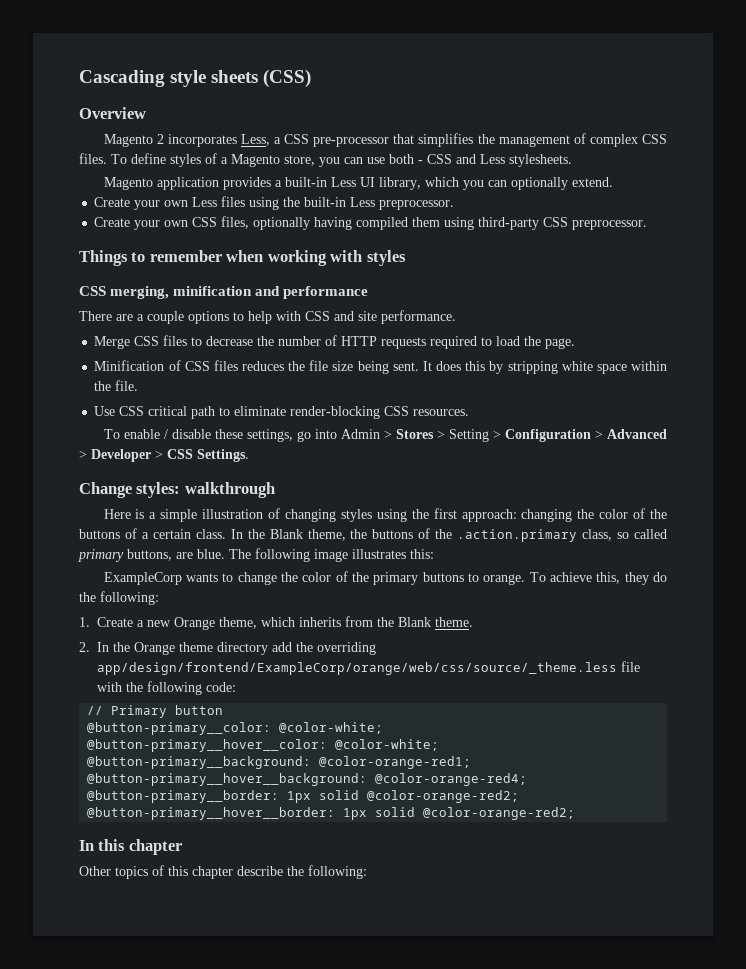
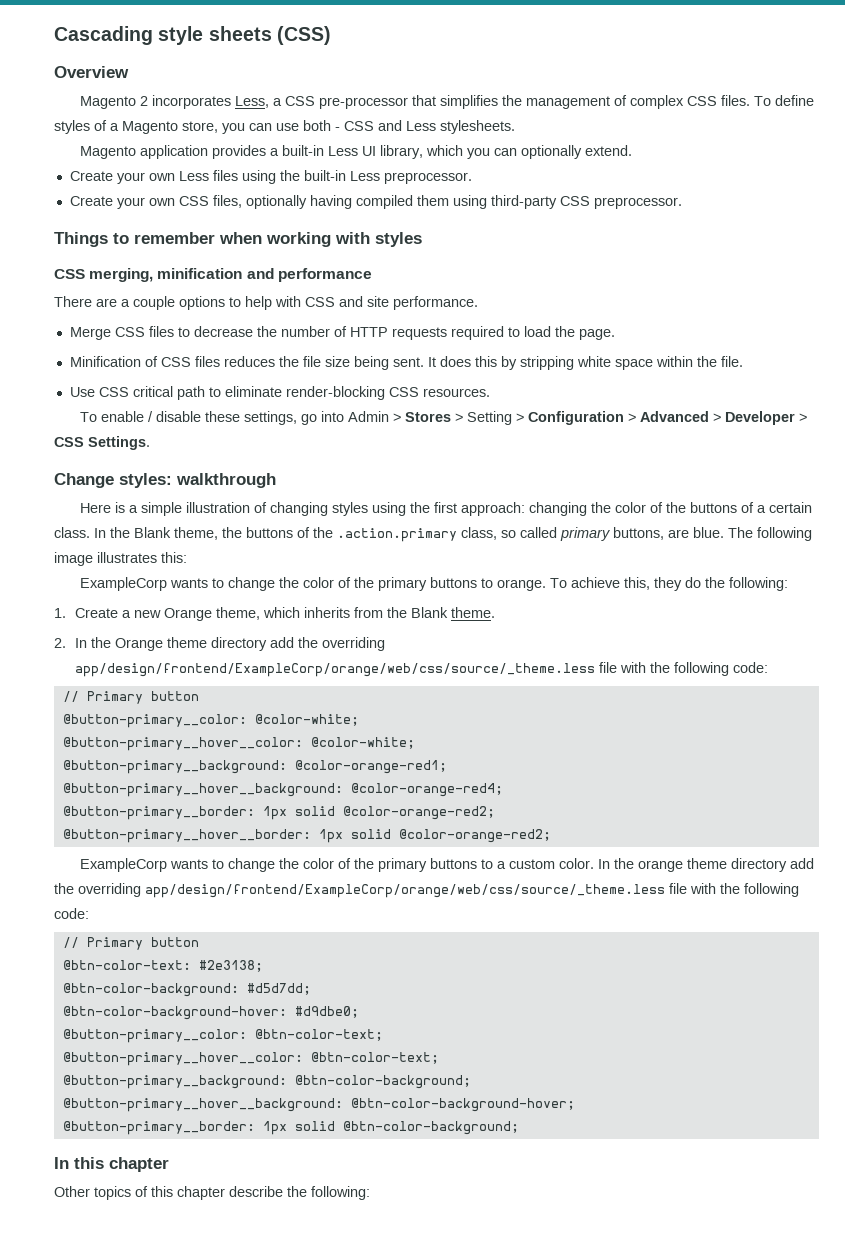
+ ExampleCorp wants to change the color of the primary buttons to a custom color. In the orange theme directory add the overriding app/design/frontend/ExampleCorp/orange/web/css/source/_theme.less file with the following code:
+ // Primary button
+ @btn-color-text: #2e3138;
+ @btn-color-background: #d5d7dd;
+ @btn-color-background-hover: #d9dbe0;
+ @button-primary__color: @btn-color-text;
+ @button-primary__hover__color: @btn-color-text;
+ @button-primary__background: @btn-color-background;
+ @button-primary__hover__background: @btn-color-background-hover;
+ @button-primary__border: 1px solid @btn-color-background;

